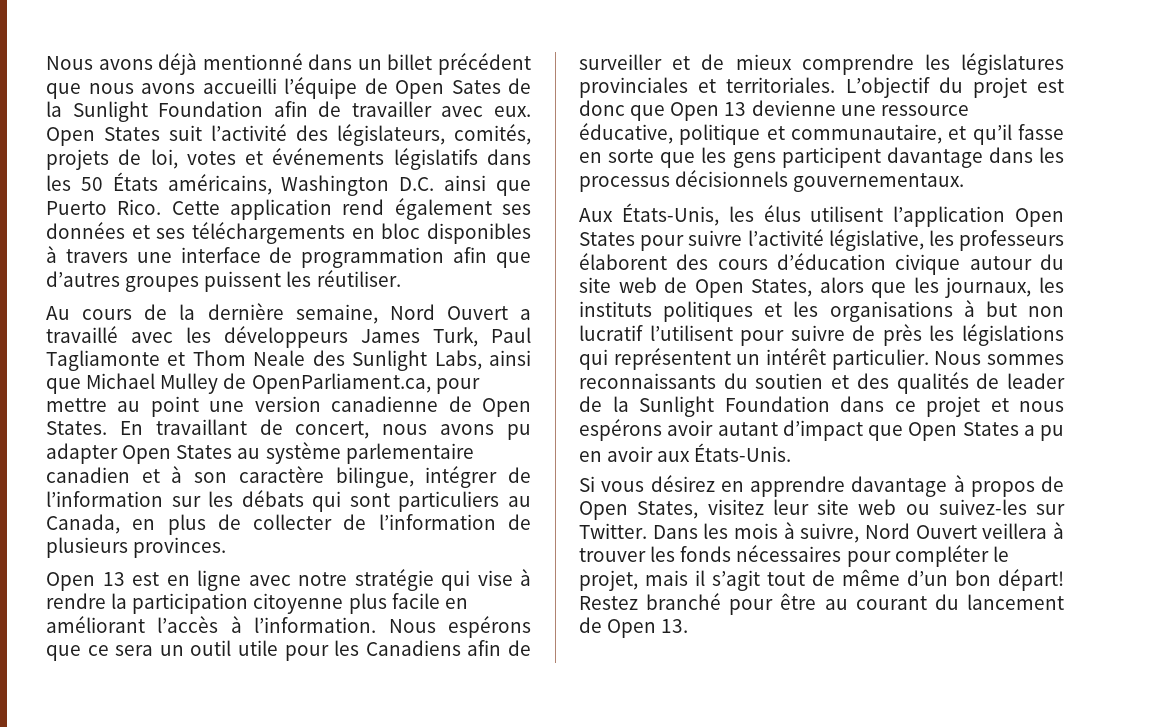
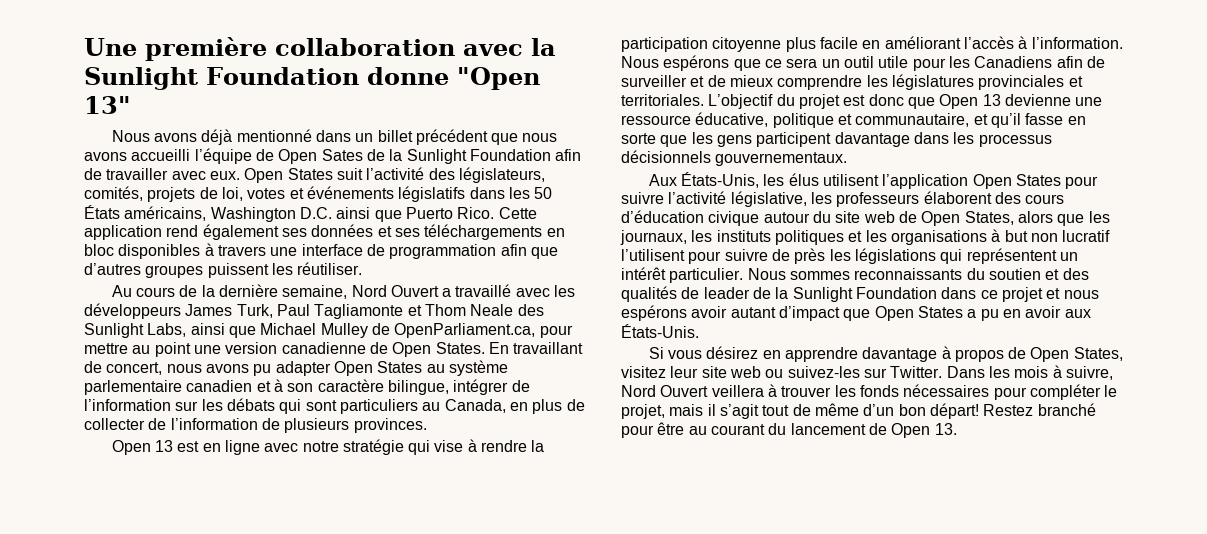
+ Une première collaboration avec la Sunlight Foundation donne "Open 13"

